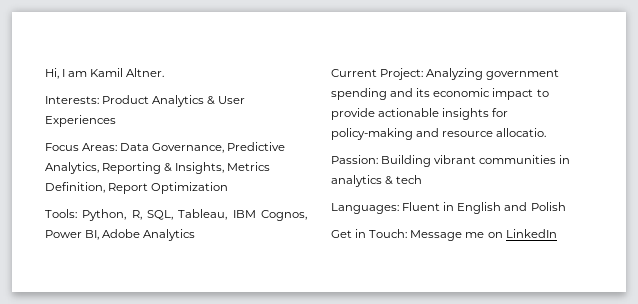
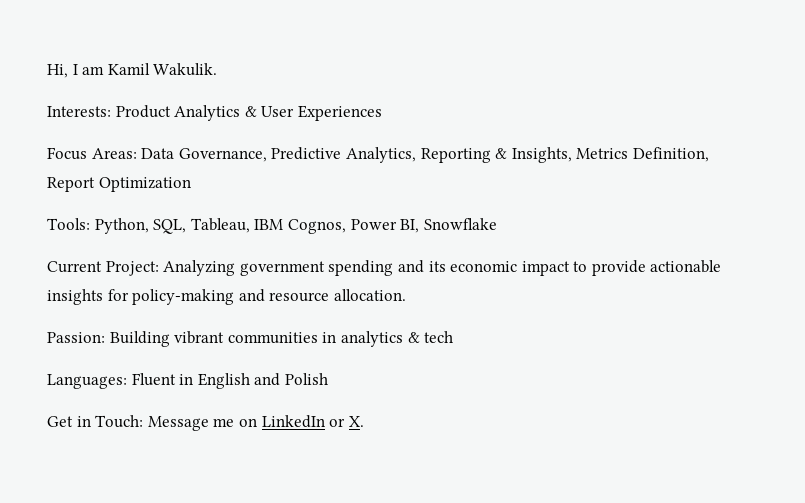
- Hi, I am Kamil Altner.
+ Hi, I am Kamil Wakulik.
- Tools: Python, R, SQL, Tableau, IBM Cognos, Power BI, Adobe Analytics
+ Tools: Python, SQL, Tableau, IBM Cognos, Power BI, Snowflake
- Current Project: Analyzing government spending and its economic impact to provide actionable insights for policy-making and resource allocatio.
+ Current Project: Analyzing government spending and its economic impact to provide actionable insights for policy-making and resource allocation.
- Get in Touch: Message me on LinkedIn
+ Get in Touch: Message me on LinkedIn or X.

